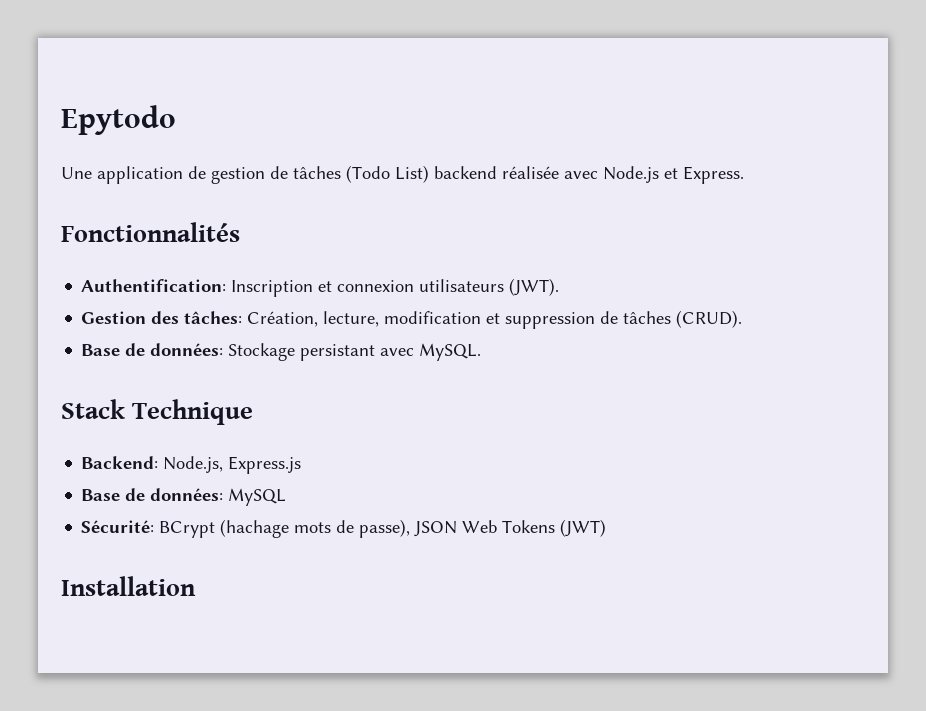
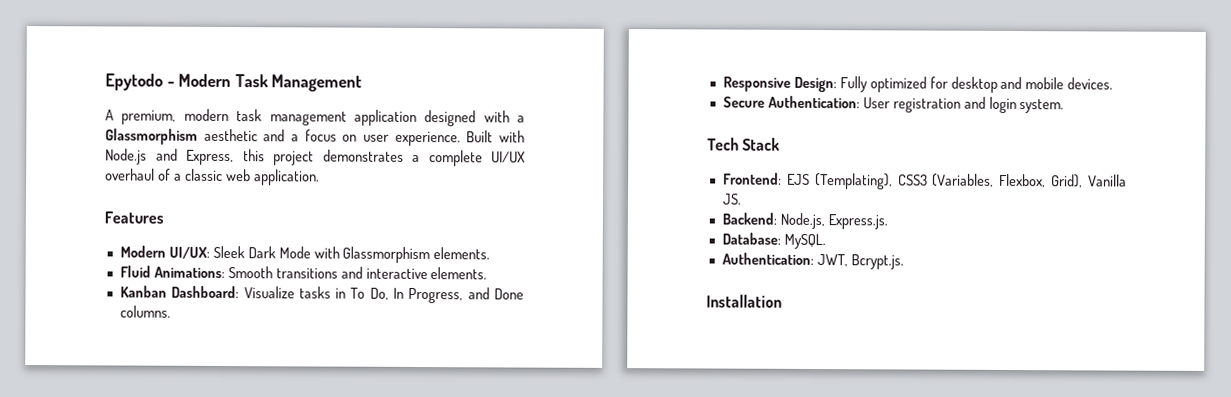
- Epytodo
- Une application de gestion de tâches (Todo List) backend réalisée avec Node.js et Express.
- Fonctionnalités
- Authentification: Inscription et connexion utilisateurs (JWT).
- Gestion des tâches: Création, lecture, modification et suppression de tâches (CRUD).
- Base de données: Stockage persistant avec MySQL.
- Stack Technique
- Backend: Node.js, Express.js
- Base de données: MySQL
- Sécurité: BCrypt (hachage mots de passe), JSON Web Tokens (JWT)
+ Epytodo - Modern Task Management
+ A premium, modern task management application designed with a Glassmorphism aesthetic and a focus on user experience. Built with Node.js and Express, this project demonstrates a complete UI/UX overhaul of a classic web application.
+ Features
+ Modern UI/UX: Sleek Dark Mode with Glassmorphism elements.
+ Fluid Animations: Smooth transitions and interactive elements.
+ Kanban Dashboard: Visualize tasks in To Do, In Progress, and Done columns.
+ Responsive Design: Fully optimized for desktop and mobile devices.
+ Secure Authentication: User registration and login system.
+ Tech Stack
+ Frontend: EJS (Templating), CSS3 (Variables, Flexbox, Grid), Vanilla JS.
+ Backend: Node.js, Express.js.
+ Database: MySQL.
+ Authentication: JWT, Bcrypt.js.

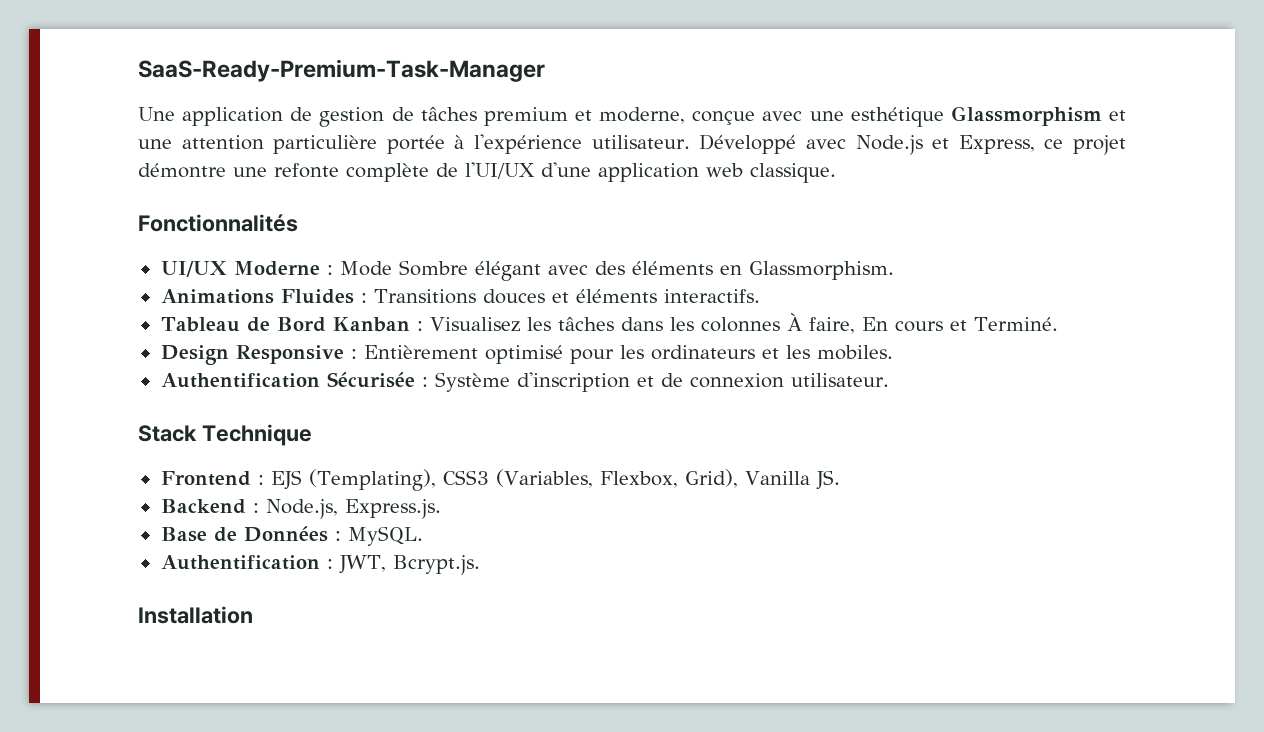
- Epytodo - Modern Task Management
- A premium, modern task management application designed with a Glassmorphism aesthetic and a focus on user experience. Built with Node.js and Express, this project demonstrates a complete UI/UX overhaul of a classic web application.
- Features
- Modern UI/UX: Sleek Dark Mode with Glassmorphism elements.
- Fluid Animations: Smooth transitions and interactive elements.
- Kanban Dashboard: Visualize tasks in To Do, In Progress, and Done columns.
- Responsive Design: Fully optimized for desktop and mobile devices.
- Secure Authentication: User registration and login system.
- Tech Stack
- Frontend: EJS (Templating), CSS3 (Variables, Flexbox, Grid), Vanilla JS.
+ SaaS-Ready-Premium-Task-Manager
+ Une application de gestion de tâches premium et moderne, conçue avec une esthétique Glassmorphism et une attention particulière portée à l'expérience utilisateur. Développé avec Node.js et Express, ce projet démontre une refonte complète de l'UI/UX d'une application web classique.
+ Fonctionnalités
+ UI/UX Moderne : Mode Sombre élégant avec des éléments en Glassmorphism.
+ Animations Fluides : Transitions douces et éléments interactifs.
+ Tableau de Bord Kanban : Visualisez les tâches dans les colonnes À faire, En cours et Terminé.
+ Design Responsive : Entièrement optimisé pour les ordinateurs et les mobiles.
+ Authentification Sécurisée : Système d'inscription et de connexion utilisateur.
+ Stack Technique
+ Frontend : EJS (Templating), CSS3 (Variables, Flexbox, Grid), Vanilla JS.
- Backend: Node.js, Express.js.
+ Backend : Node.js, Express.js.
- Database: MySQL.
+ Base de Données : MySQL.
- Authentication: JWT, Bcrypt.js.
+ Authentification : JWT, Bcrypt.js.

